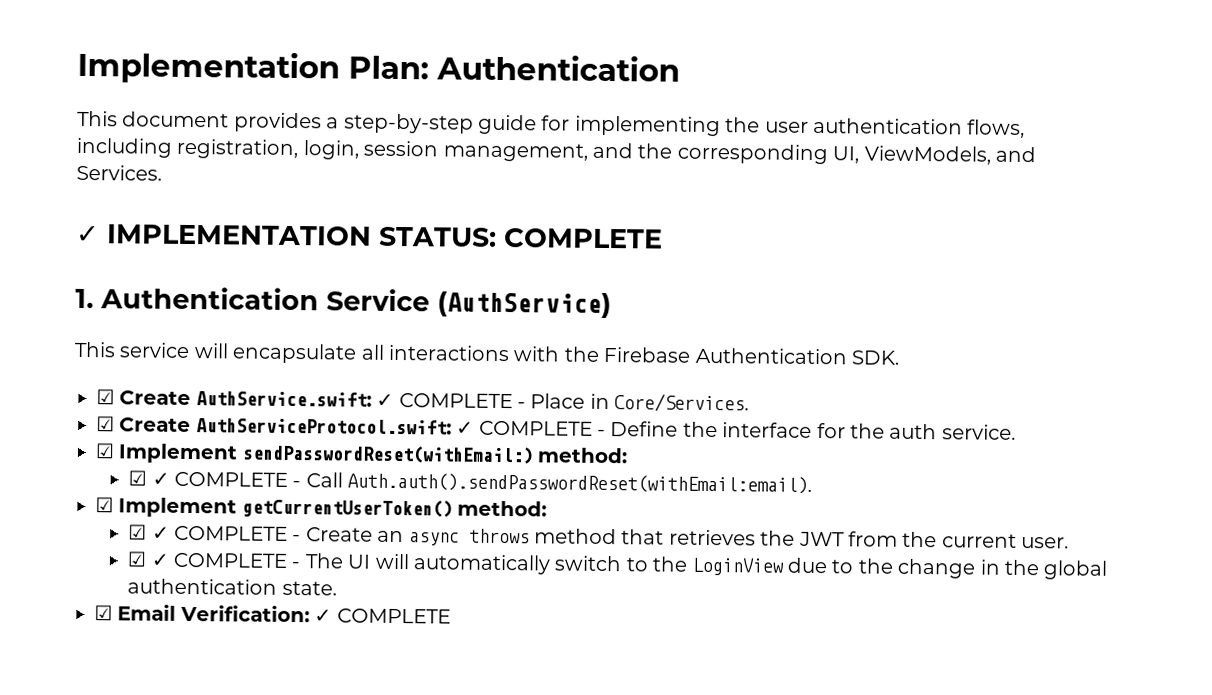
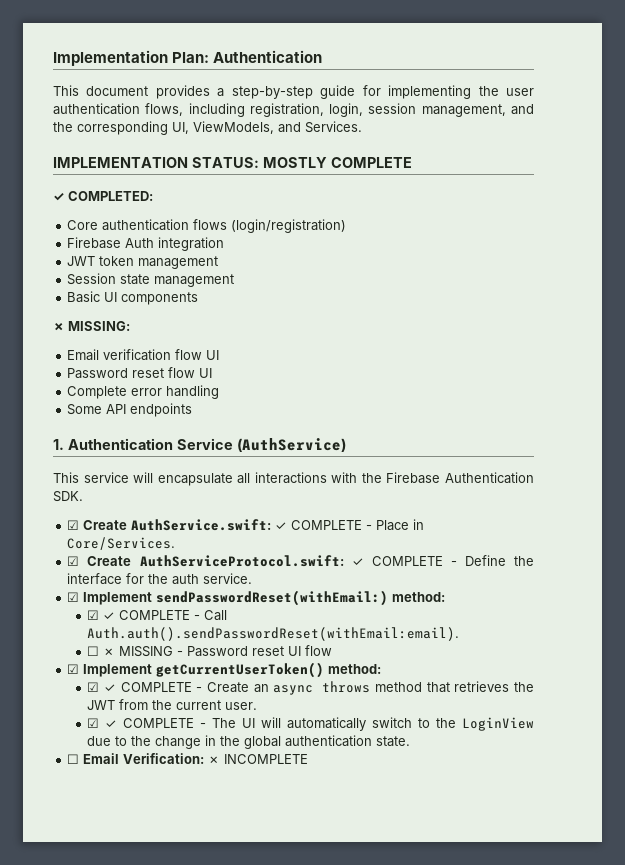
- ✓ IMPLEMENTATION STATUS: COMPLETE
+ IMPLEMENTATION STATUS: MOSTLY COMPLETE
+ ✓ COMPLETED:
+ Core authentication flows (login/registration)
+ Firebase Auth integration
+ JWT token management
+ Session state management
+ Basic UI components
+ ✗ MISSING:
+ Email verification flow UI
+ Password reset flow UI
+ Complete error handling
+ Some API endpoints
+ ☐ ✗ MISSING - Password reset UI flow
- ☑ Email Verification: ✓ COMPLETE
+ ☐ Email Verification: ✗ INCOMPLETE

